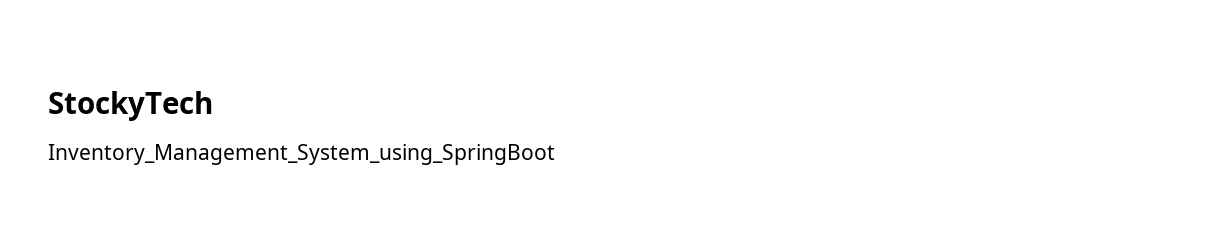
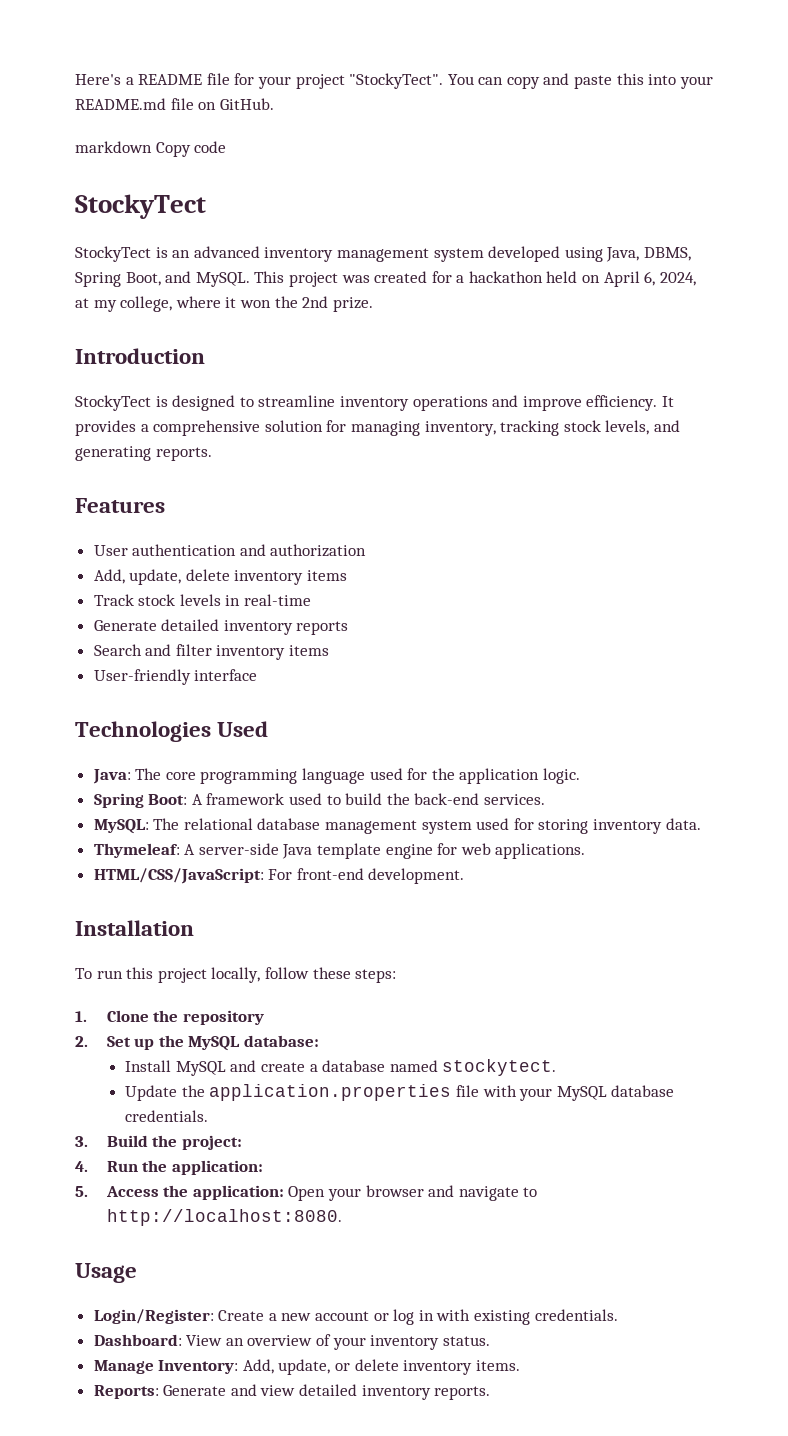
- StockyTech
- Inventory_Management_System_using_SpringBoot
+ Here's a README file for your project "StockyTect". You can copy and paste this into your README.md file on GitHub.
+ markdown Copy code
+ StockyTect
+ StockyTect is an advanced inventory management system developed using Java, DBMS, Spring Boot, and MySQL. This project was created for a hackathon held on April 6, 2024, at my college, where it won the 2nd prize.
+ Introduction
+ StockyTect is designed to streamline inventory operations and improve efficiency. It provides a comprehensive solution for managing inventory, tracking stock levels, and generating reports.
+ Features
+ User authentication and authorization
+ Add, update, delete inventory items
+ Track stock levels in real-time
+ Generate detailed inventory reports
+ Search and filter inventory items
+ User-friendly interface
+ Technologies Used
+ Java: The core programming language used for the application logic.
+ Spring Boot: A framework used to build the back-end services.
+ MySQL: The relational database management system used for storing inventory data.
+ Thymeleaf: A server-side Java template engine for web applications.
+ HTML/CSS/JavaScript: For front-end development.
+ Installation
+ To run this project locally, follow these steps:
+ 1. Clone the repository
+ 2. Set up the MySQL database:
+ Install MySQL and create a database named stockytect.
+ Update the application.properties file with your MySQL database credentials.
+ 3. Build the project:
+ 4. Run the application:
+ 5. Access the application: Open your browser and navigate to http://localhost:8080.
+ Usage
+ Login/Register: Create a new account or log in with existing credentials.
+ Dashboard: View an overview of your inventory status.
+ Manage Inventory: Add, update, or delete inventory items.
+ Reports: Generate and view detailed inventory reports.

